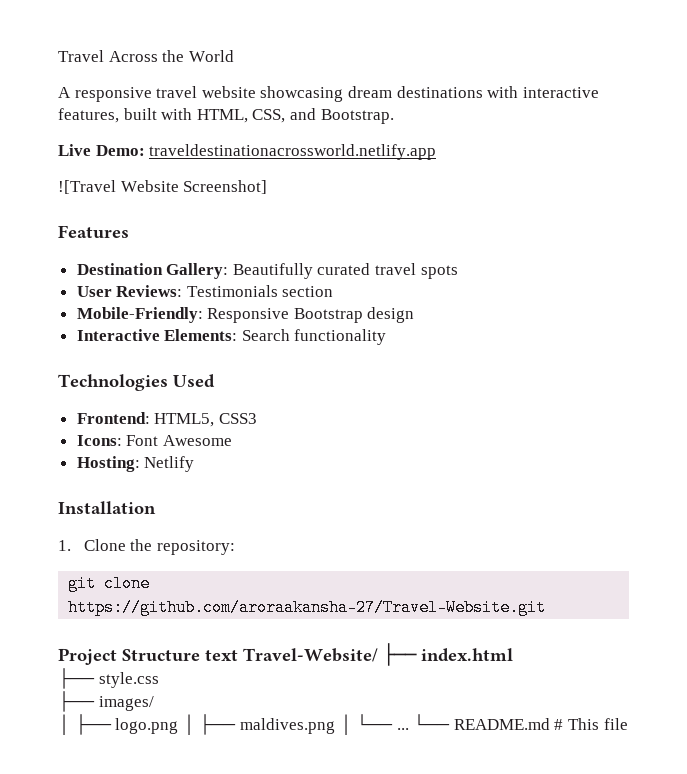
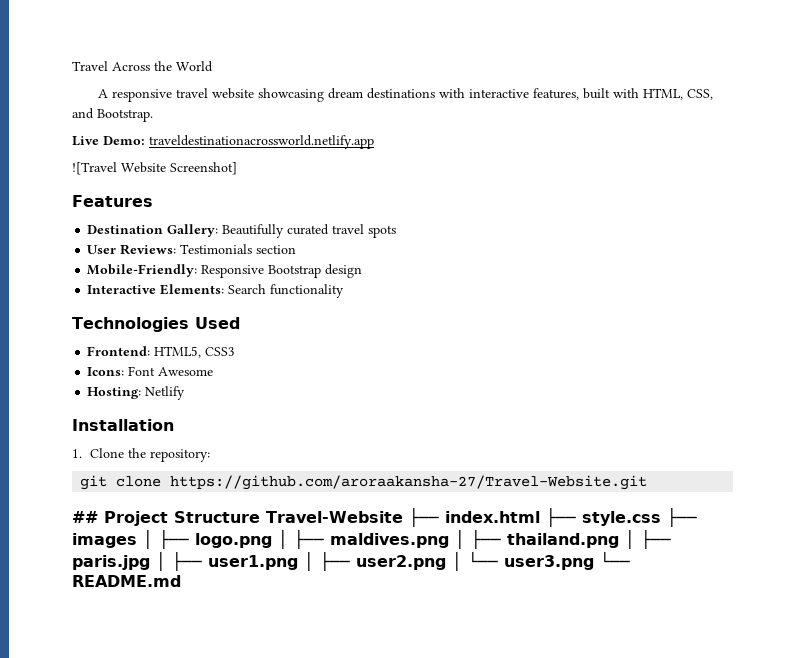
- Project Structure text Travel-Website/ ├── index.html
- ├── style.css
- ├── images/
- │ ├── logo.png │ ├── maldives.png │ └── ... └── README.md # This file
+ ## Project Structure Travel-Website ├── index.html ├── style.css ├── images │ ├── logo.png │ ├── maldives.png │ ├── thailand.png │ ├── paris.jpg │ ├── user1.png │ ├── user2.png │ └── user3.png └── README.md

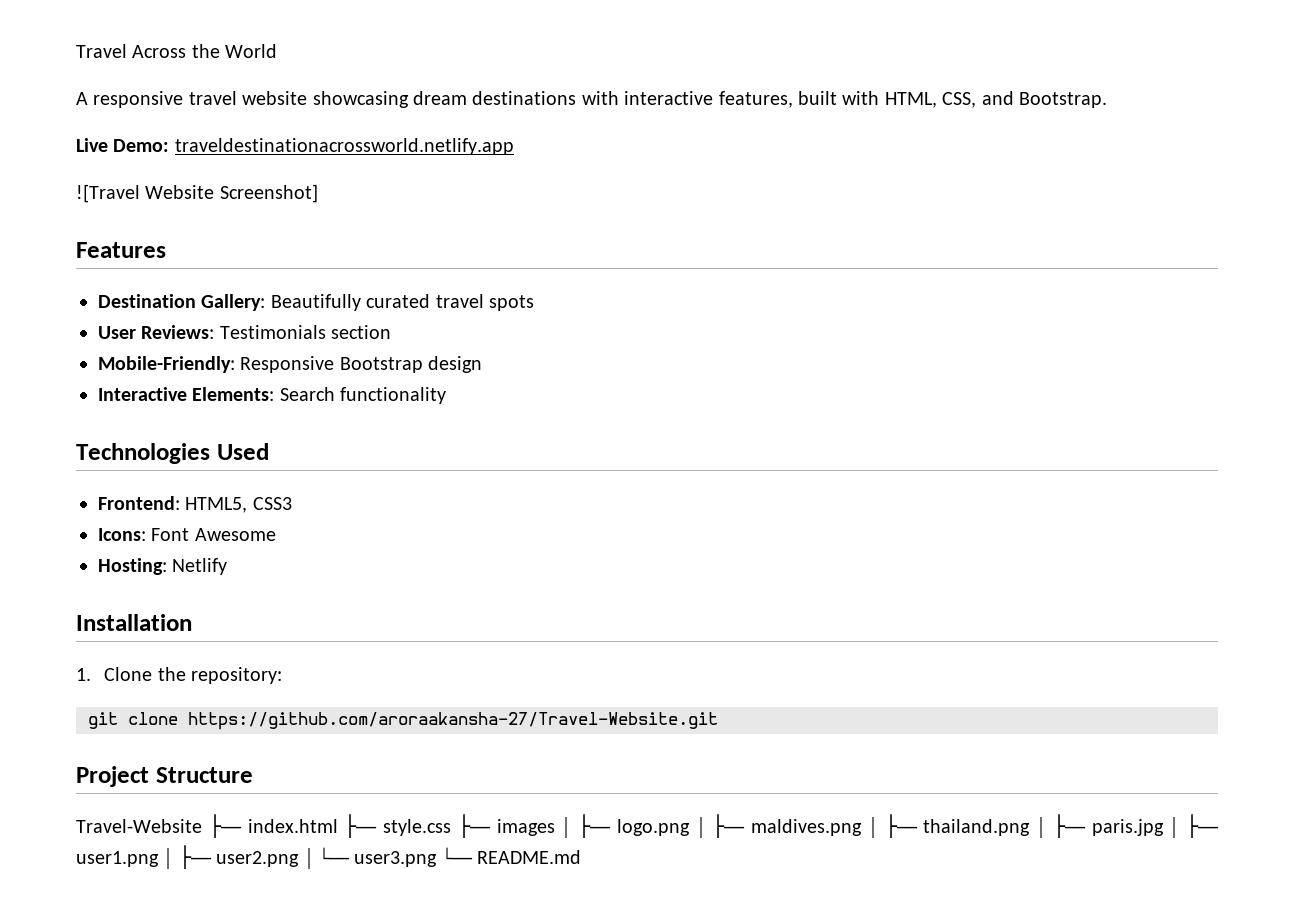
- ## Project Structure Travel-Website ├── index.html ├── style.css ├── images │ ├── logo.png │ ├── maldives.png │ ├── thailand.png │ ├── paris.jpg │ ├── user1.png │ ├── user2.png │ └── user3.png └── README.md
+ Project Structure
+ Travel-Website ├── index.html ├── style.css ├── images │ ├── logo.png │ ├── maldives.png │ ├── thailand.png │ ├── paris.jpg │ ├── user1.png │ ├── user2.png │ └── user3.png └── README.md

